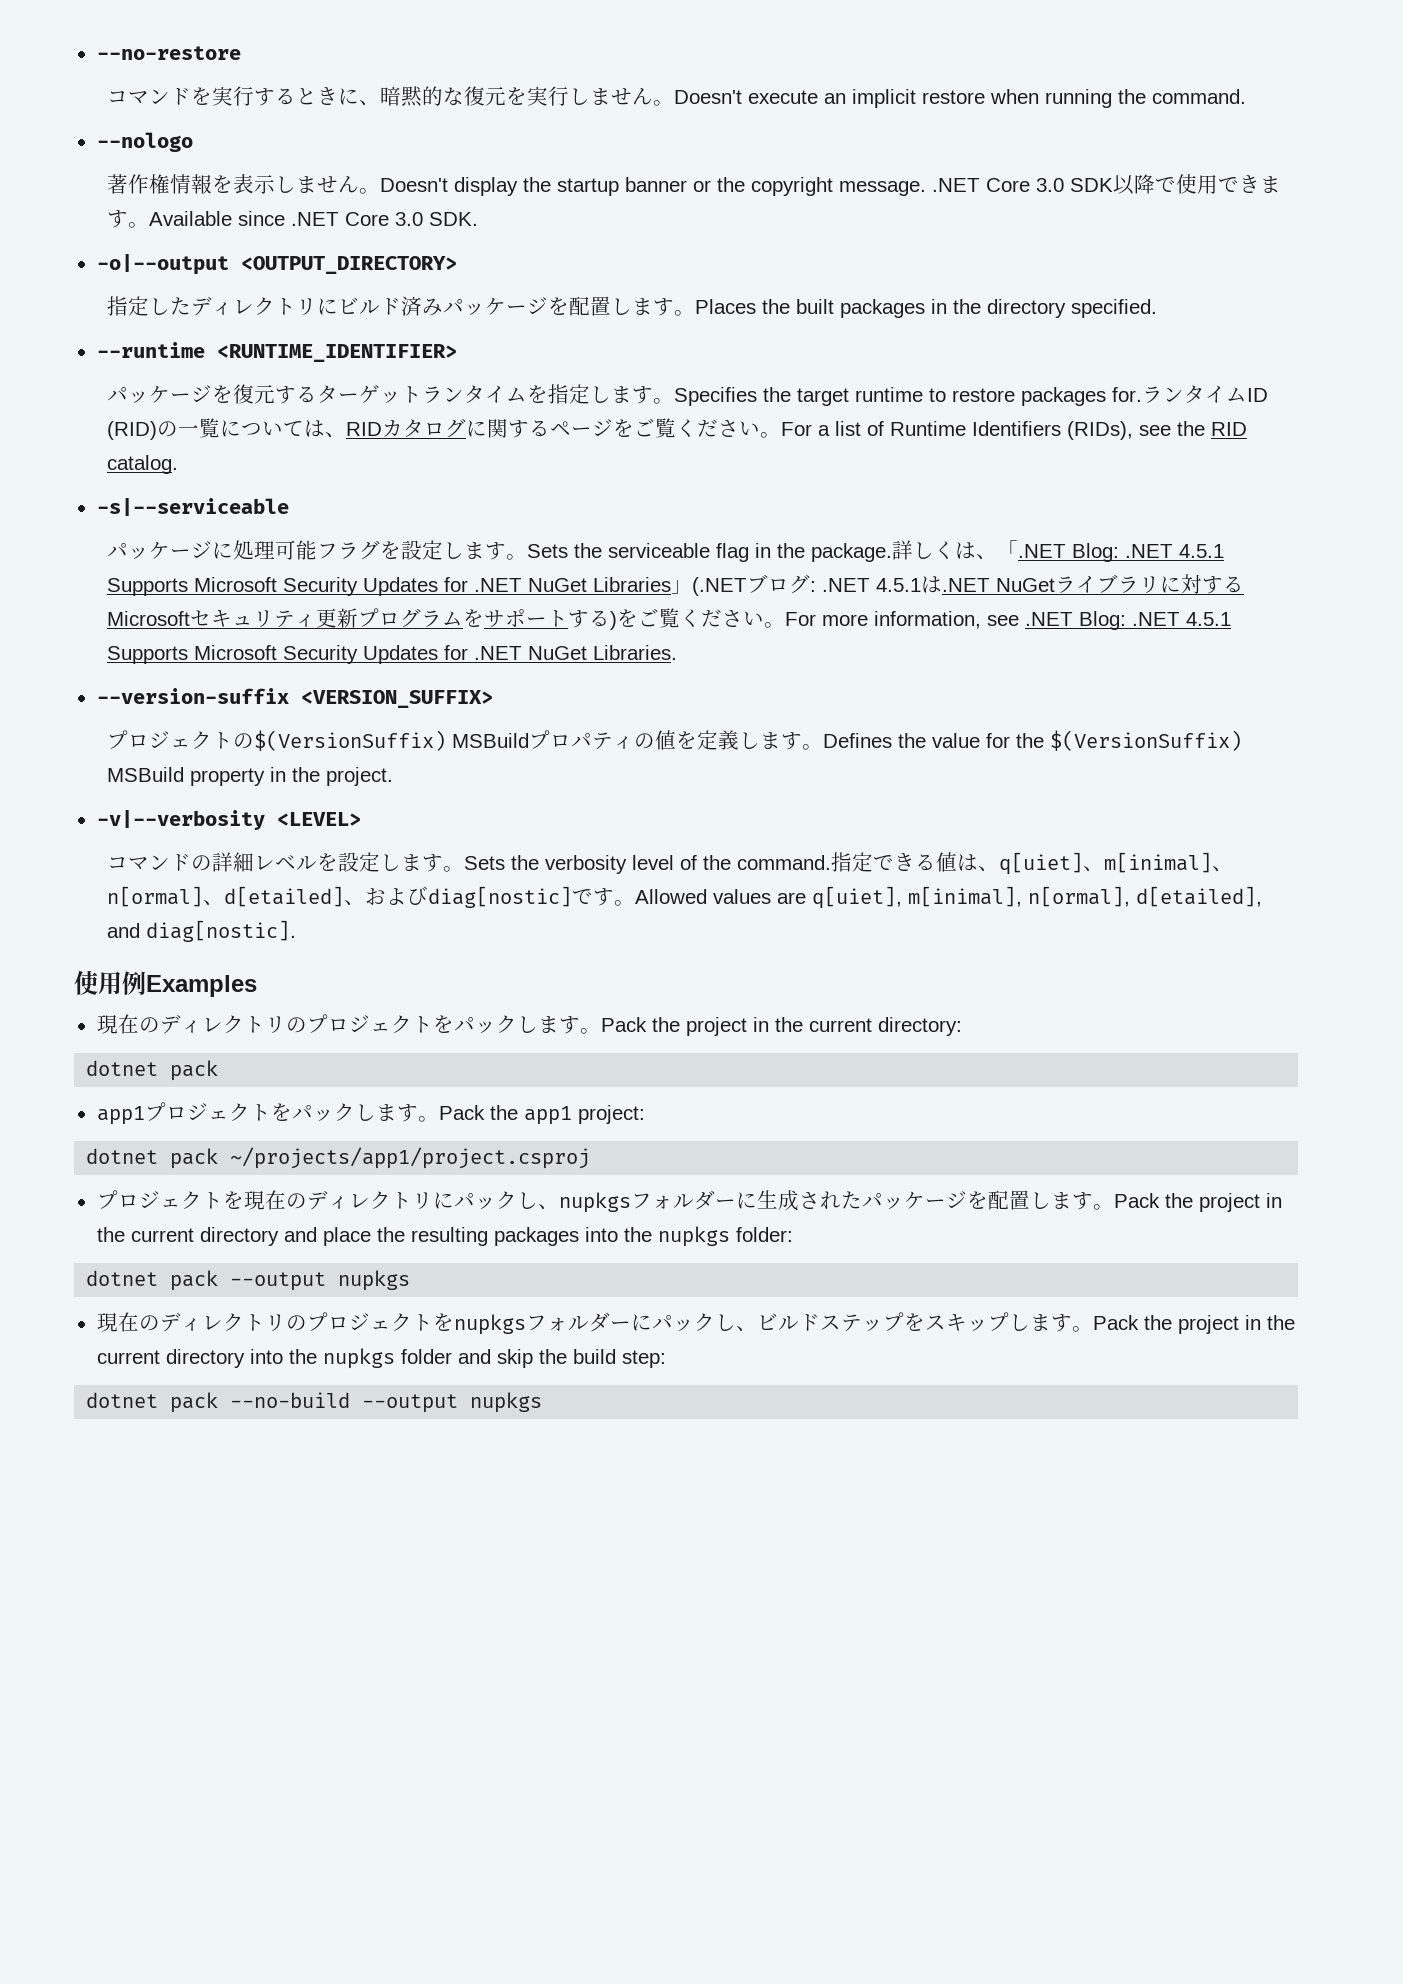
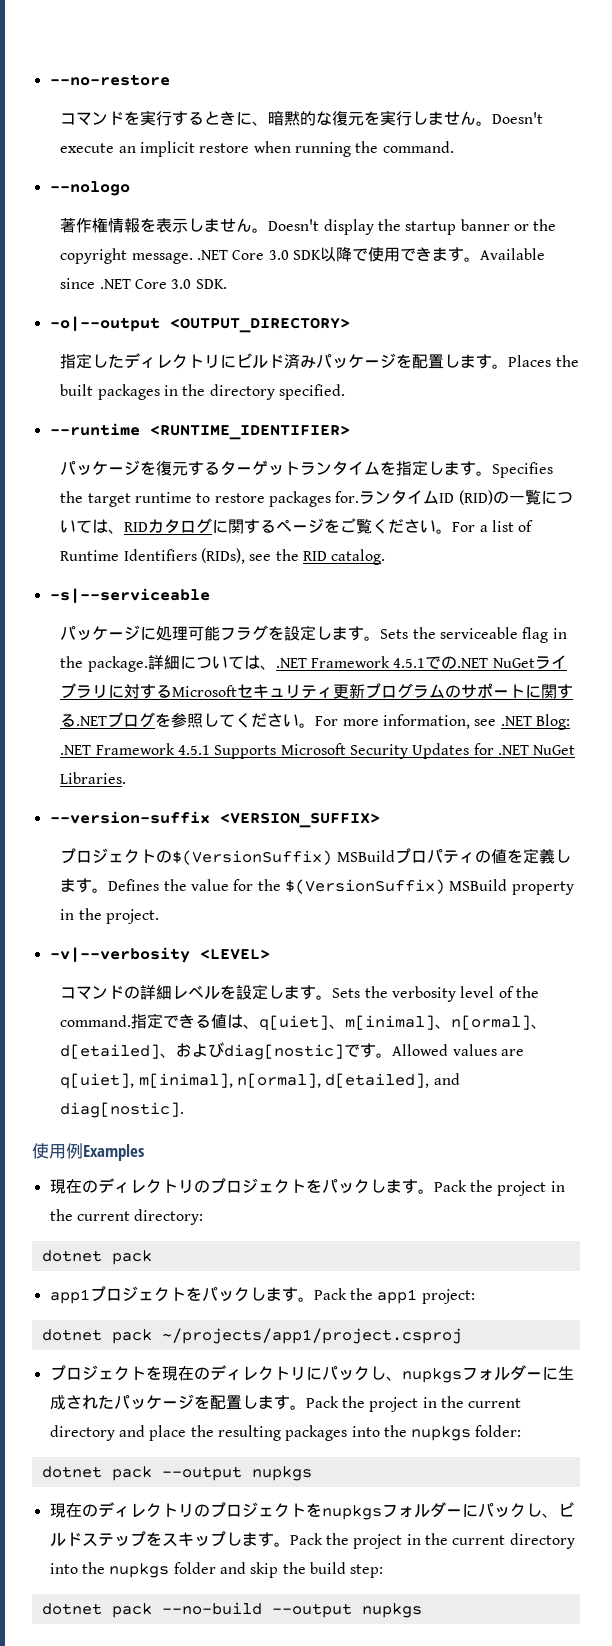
- 詳しくは、「.NET Blog: .NET 4.5.1 Supports Microsoft Security Updates for .NET NuGet Libraries」(.NETブログ: .NET 4.5.1は.NET NuGetライブラリに対するMicrosoftセキュリティ更新プログラムをサポートする)をご覧ください。
+ 詳細については、.NET Framework 4.5.1での.NET NuGetライブラリに対するMicrosoftセキュリティ更新プログラムのサポートに関する.NETブログを参照してください。
- For more information, see .NET Blog: .NET 4.5.1 Supports Microsoft Security Updates for .NET NuGet Libraries.
+ For more information, see .NET Blog: .NET Framework 4.5.1 Supports Microsoft Security Updates for .NET NuGet Libraries.

